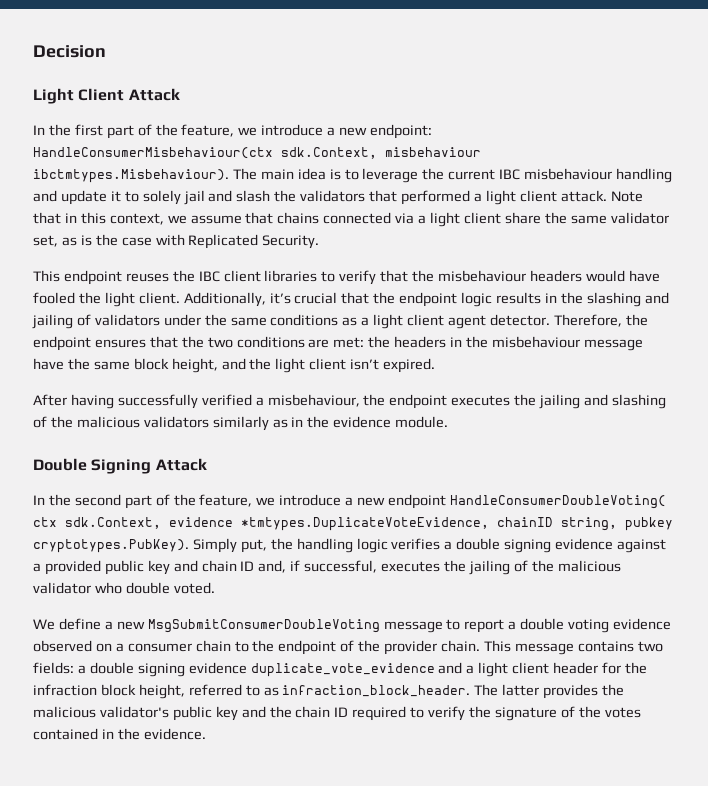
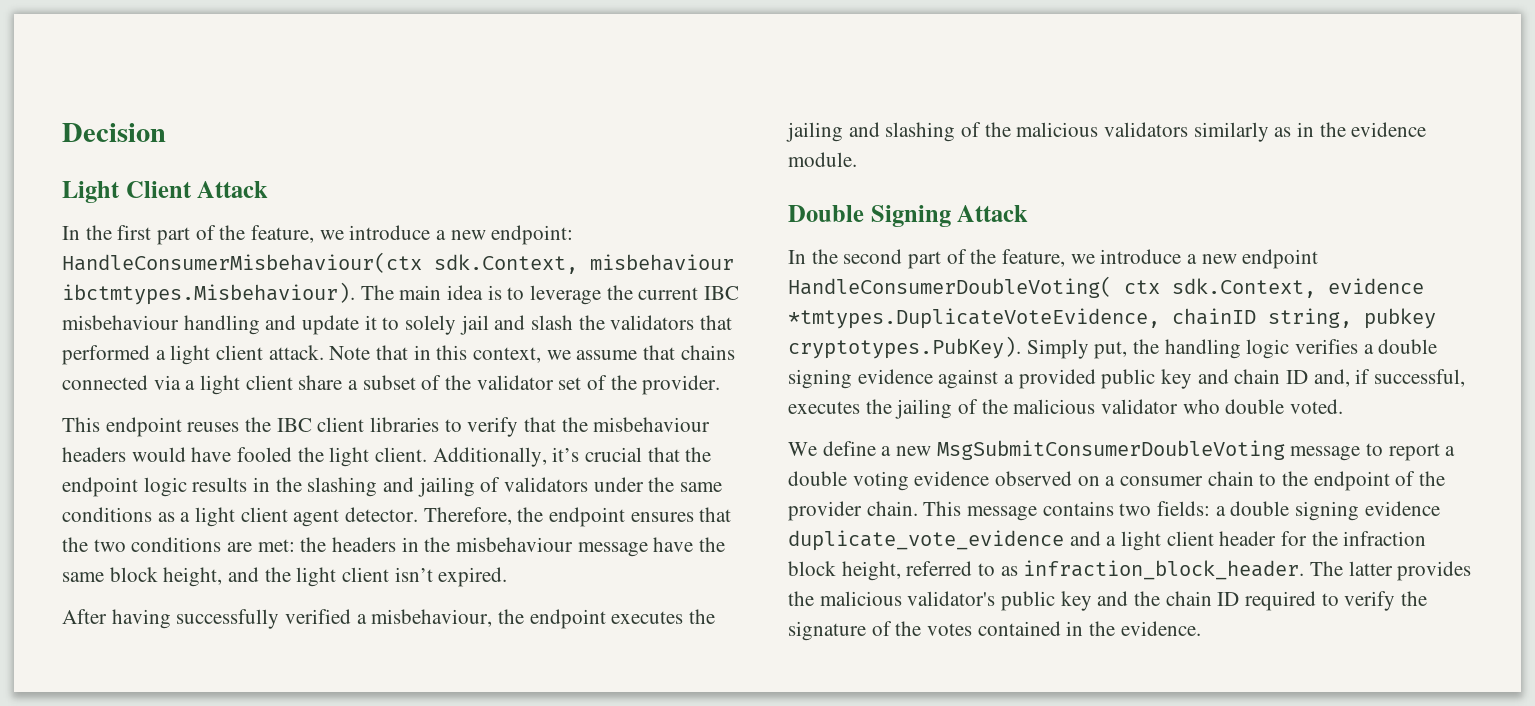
- Note that in this context, we assume that chains connected via a light client share the same validator set, as is the case with Replicated Security.
+ Note that in this context, we assume that chains connected via a light client share a subset of the validator set of the provider.

